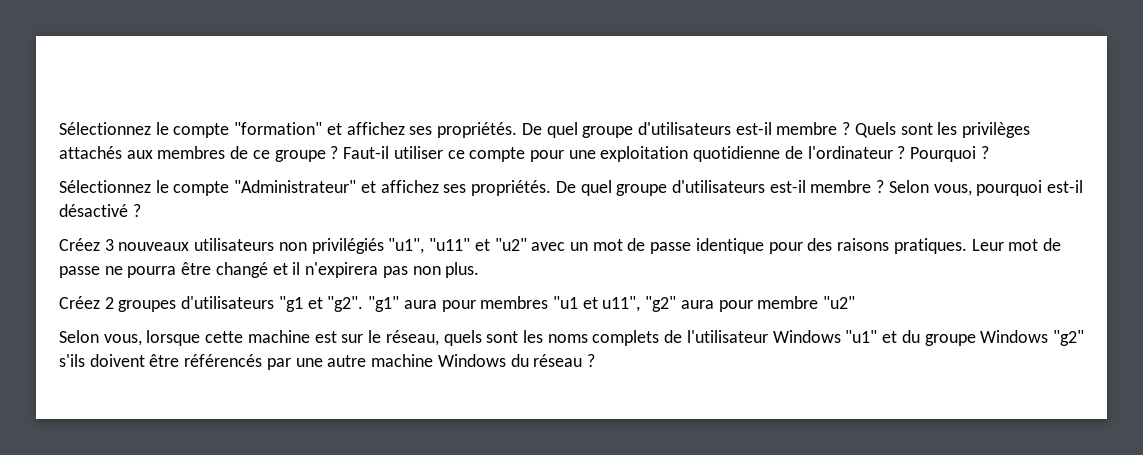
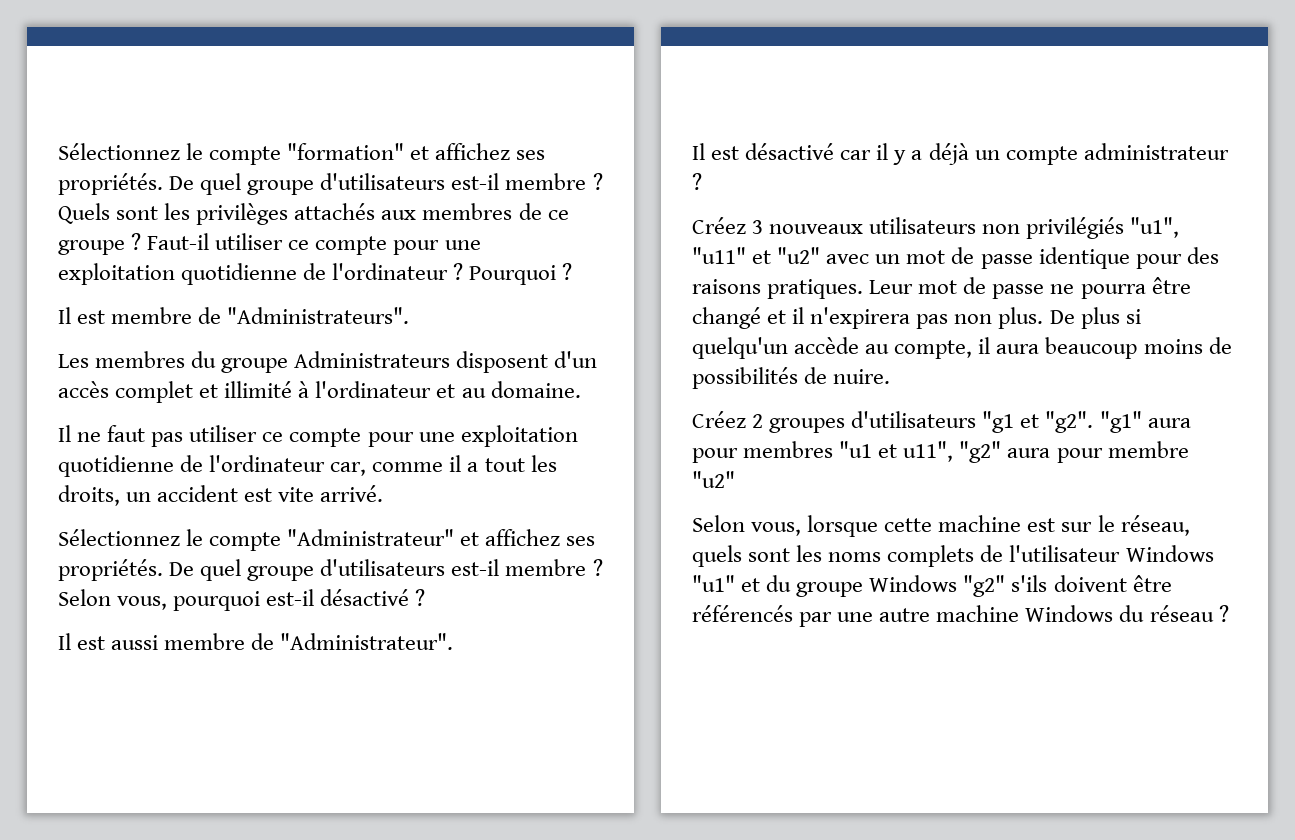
+ Il est membre de "Administrateurs".
+ Les membres du groupe Administrateurs disposent d'un accès complet et illimité à l'ordinateur et au domaine.
+ Il ne faut pas utiliser ce compte pour une exploitation quotidienne de l'ordinateur car, comme il a tout les droits, un accident est vite arrivé.
+ Il est aussi membre de "Administrateur".
+ Il est désactivé car il y a déjà un compte administrateur ?
+ De plus si quelqu'un accède au compte, il aura beaucoup moins de possibilités de nuire.

